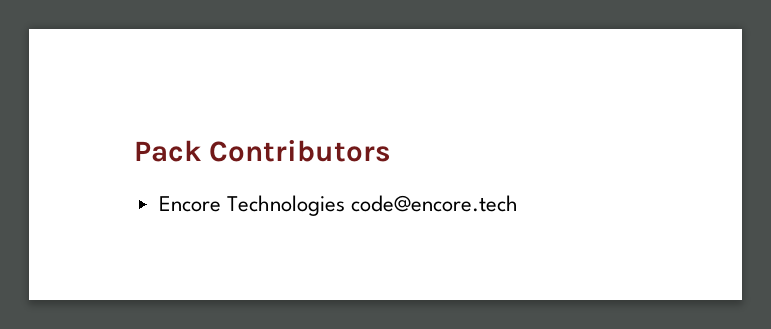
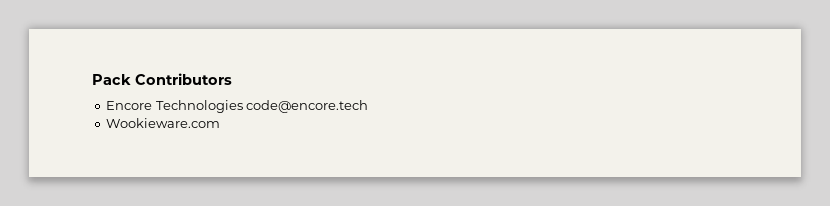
+ Wookieware.com

